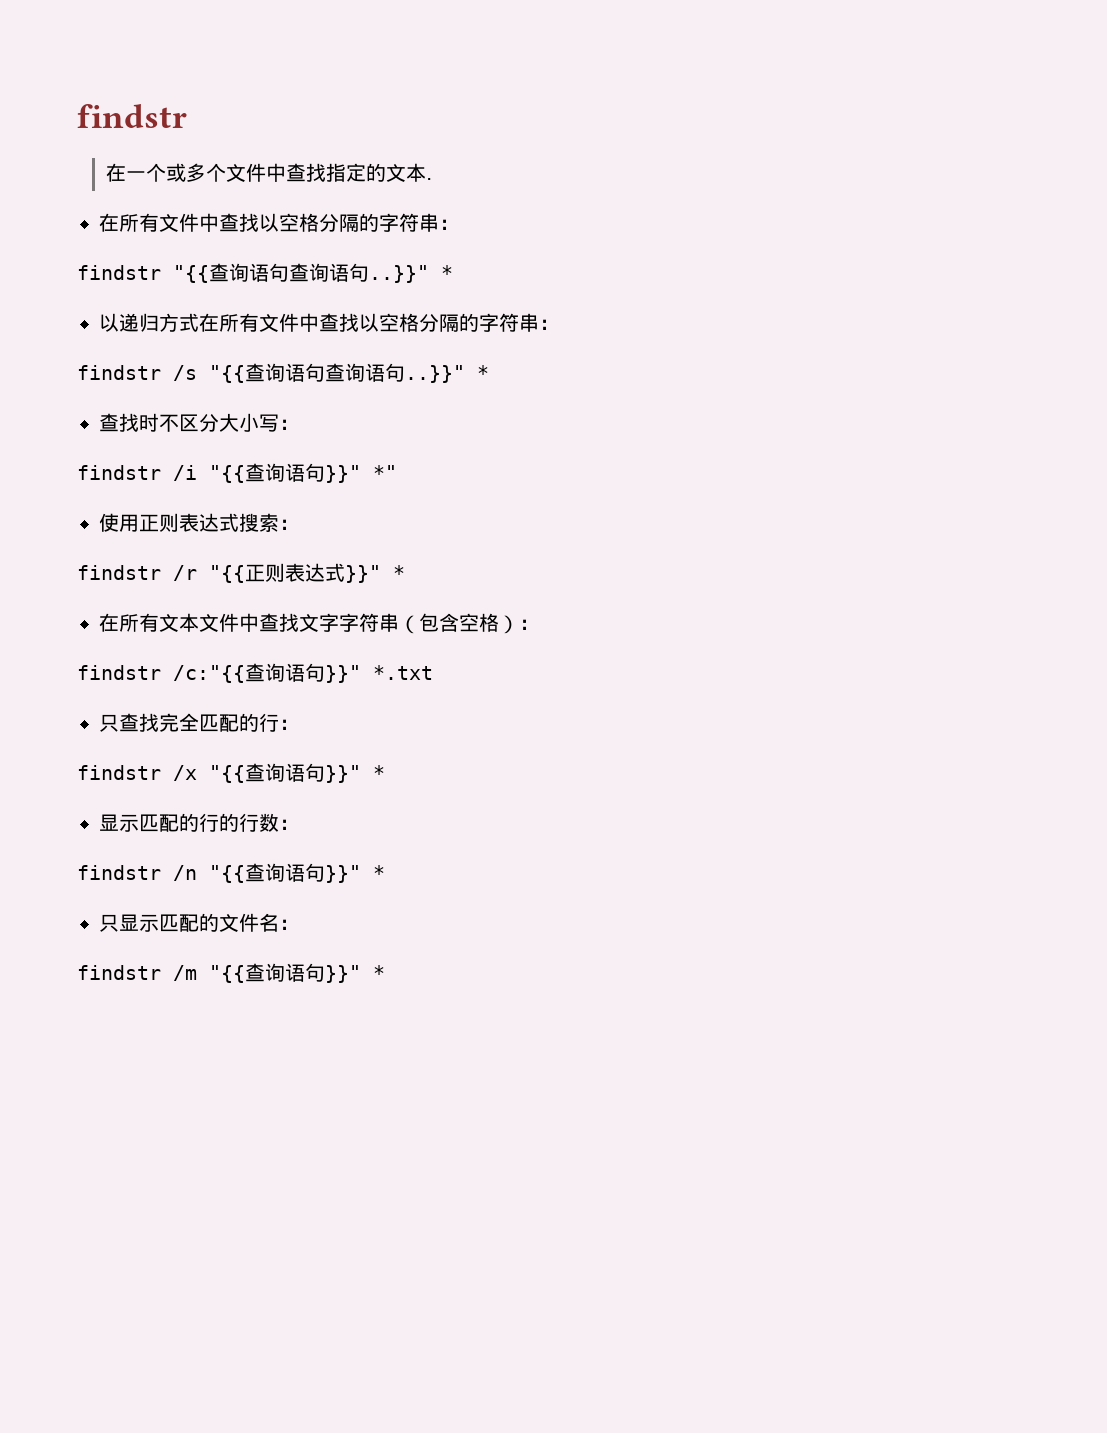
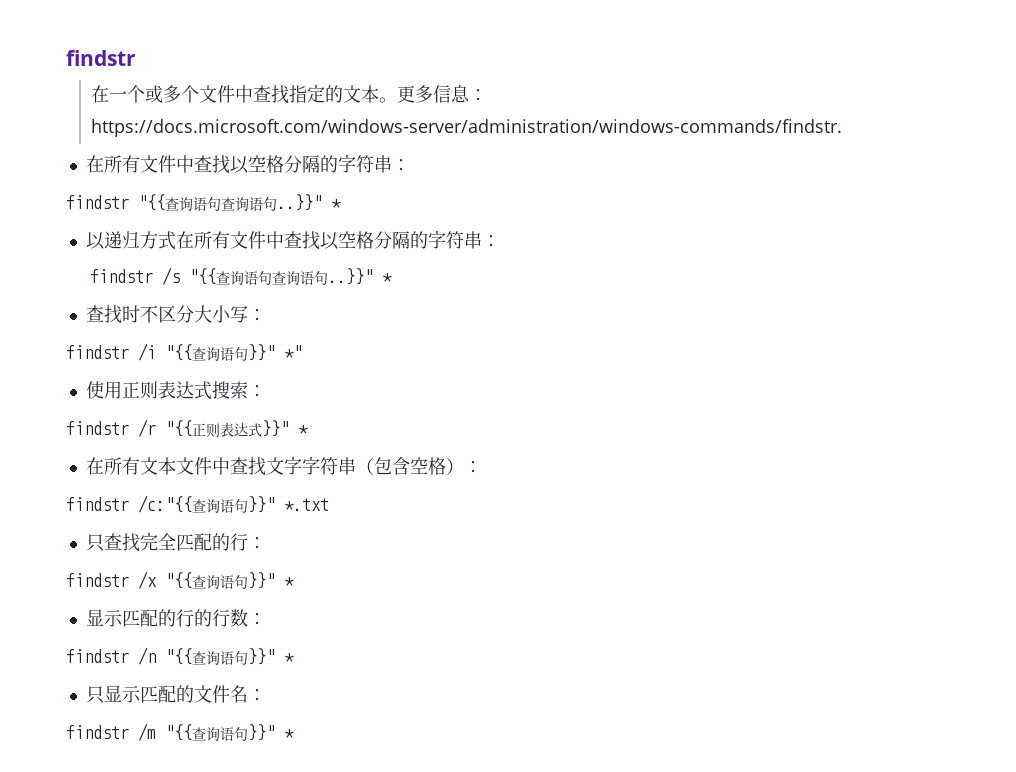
- 在一个或多个文件中查找指定的文本.
+ 在一个或多个文件中查找指定的文本。更多信息：https://docs.microsoft.com/windows-server/administration/windows-commands/findstr.

